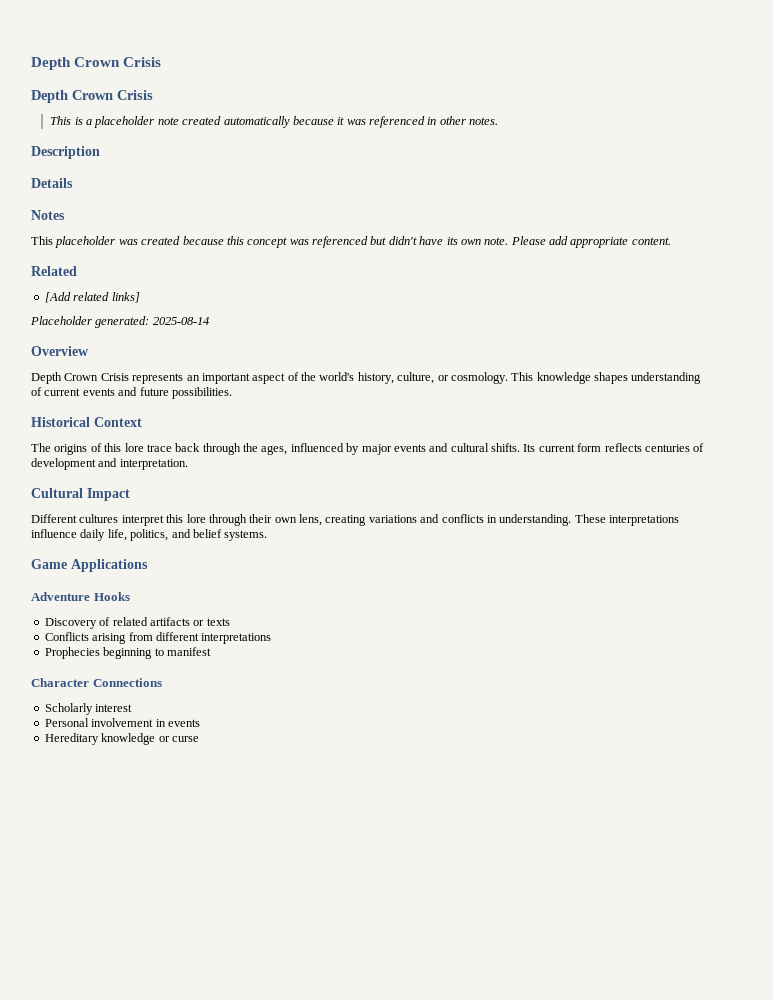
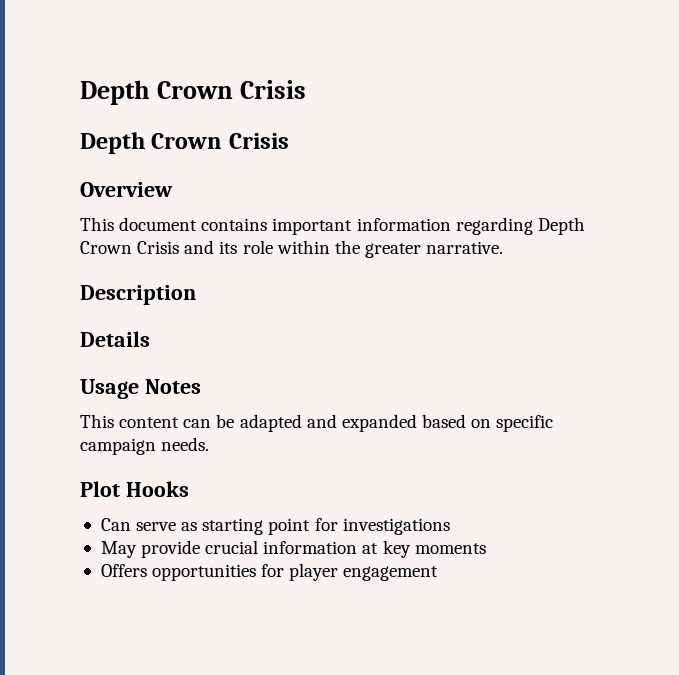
- This is a placeholder note created automatically because it was referenced in other notes.
+ Overview
+ This document contains important information regarding Depth Crown Crisis and its role within the greater narrative.
- Notes
+ Usage Notes
- This placeholder was created because this concept was referenced but didn't have its own note. Please add appropriate content.
- Related
- [Add related links]
- Placeholder generated: 2025-08-14
- Overview
- Depth Crown Crisis represents an important aspect of the world's history, culture, or cosmology. This knowledge shapes understanding of current events and future possibilities.
- Historical Context
- The origins of this lore trace back through the ages, influenced by major events and cultural shifts. Its current form reflects centuries of development and interpretation.
- Cultural Impact
- Different cultures interpret this lore through their own lens, creating variations and conflicts in understanding. These interpretations influence daily life, politics, and belief systems.
- Game Applications
- Adventure Hooks
- Discovery of related artifacts or texts
- Conflicts arising from different interpretations
- Prophecies beginning to manifest
- Character Connections
- Scholarly interest
- Personal involvement in events
- Hereditary knowledge or curse
+ This content can be adapted and expanded based on specific campaign needs.
+ Plot Hooks
+ Can serve as starting point for investigations
+ May provide crucial information at key moments
+ Offers opportunities for player engagement

